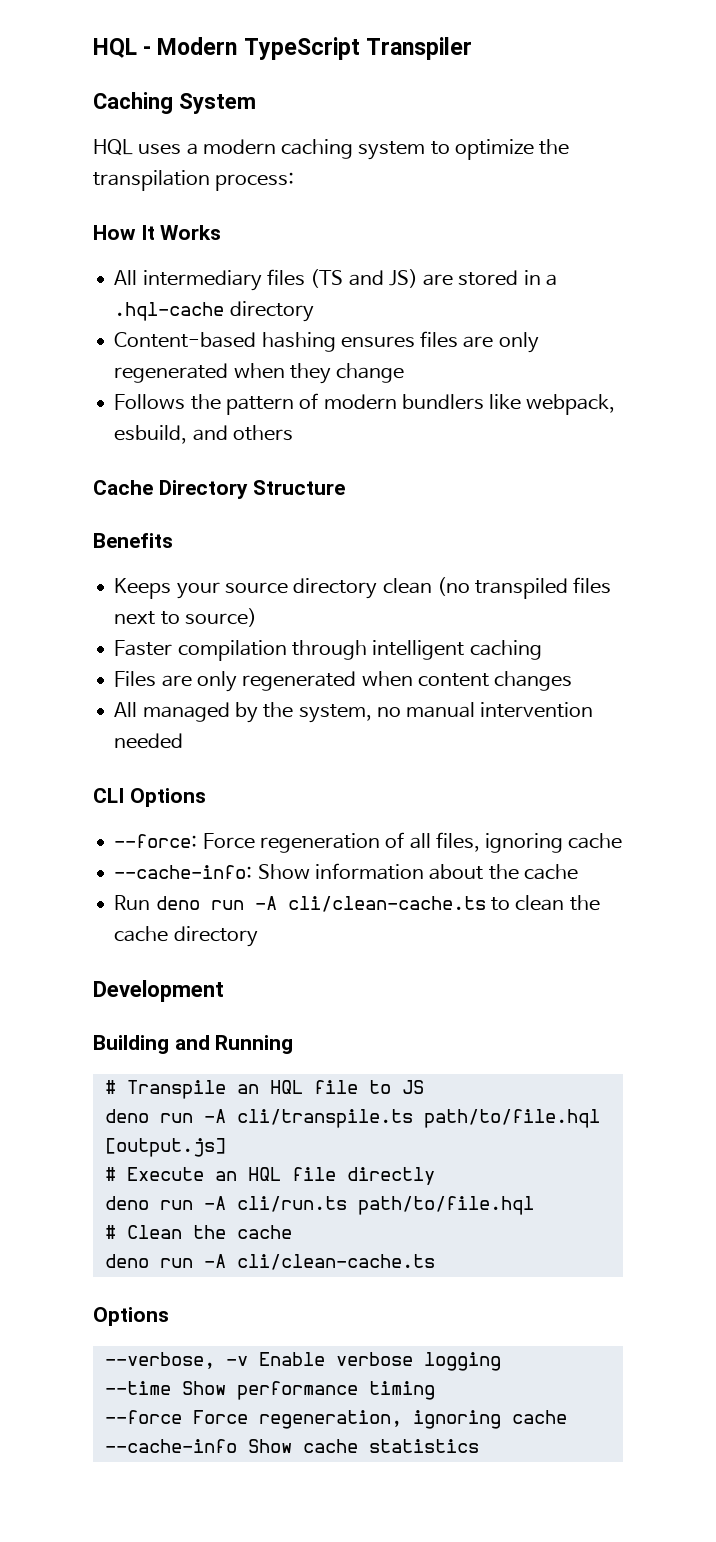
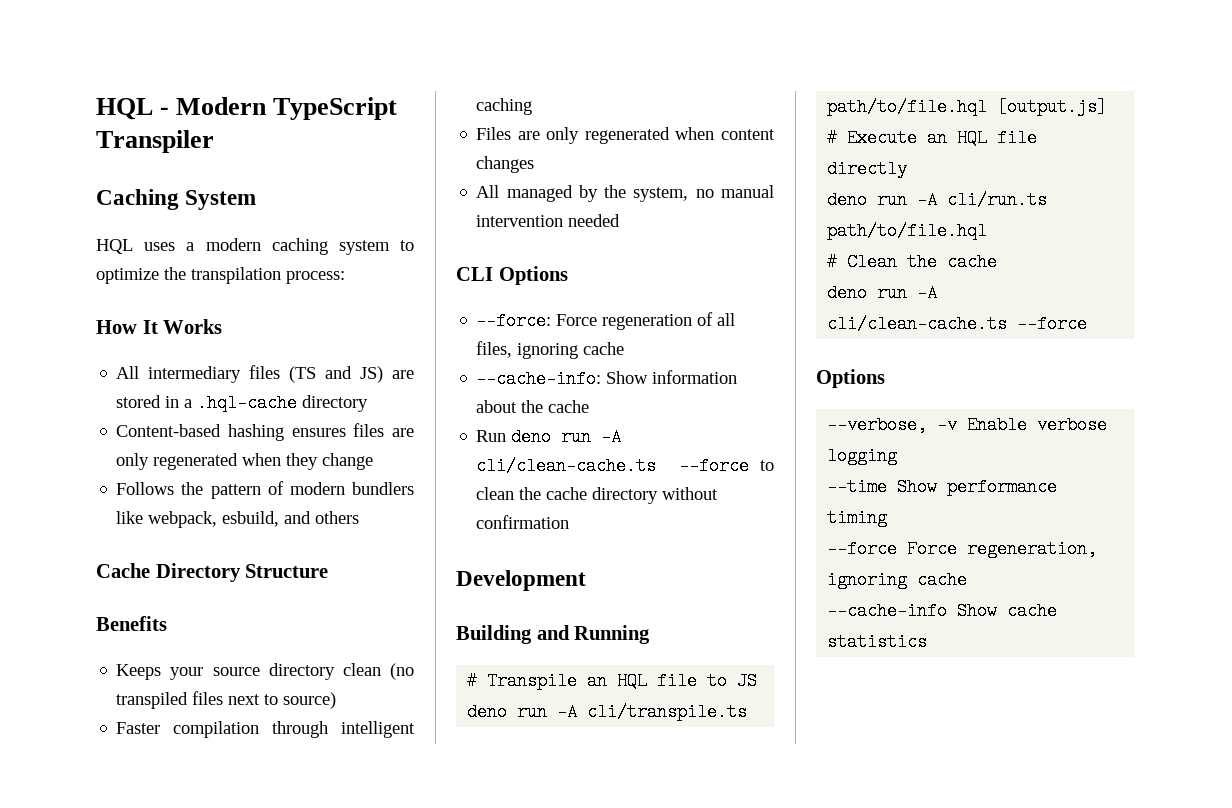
- Run deno run -A cli/clean-cache.ts to clean the cache directory
+ Run deno run -A cli/clean-cache.ts --force to clean the cache directory without confirmation
  # Clean the cache
- deno run -A cli/clean-cache.ts
+ deno run -A cli/clean-cache.ts --force

